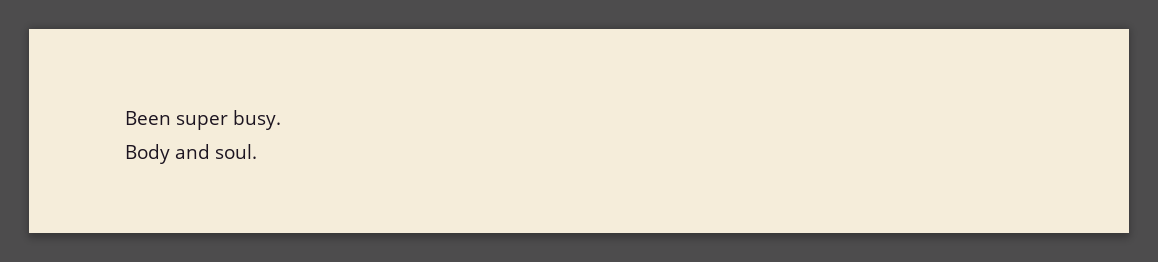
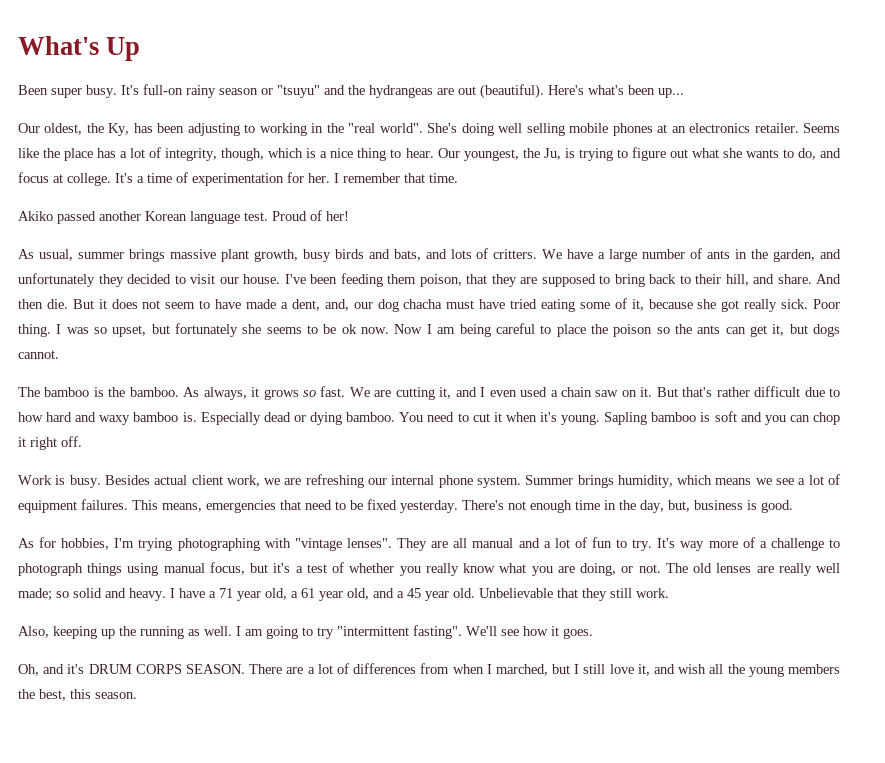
+ What's Up
- Been super busy.
- Body and soul.
+ Been super busy. It's full-on rainy season or "tsuyu" and the hydrangeas are out (beautiful). Here's what's been up...
+ Our oldest, the Ky, has been adjusting to working in the "real world". She's doing well selling mobile phones at an electronics retailer. Seems like the place has a lot of integrity, though, which is a nice thing to hear. Our youngest, the Ju, is trying to figure out what she wants to do, and focus at college. It's a time of experimentation for her. I remember that time.
+ Akiko passed another Korean language test. Proud of her!
+ As usual, summer brings massive plant growth, busy birds and bats, and lots of critters. We have a large number of ants in the garden, and unfortunately they decided to visit our house. I've been feeding them poison, that they are supposed to bring back to their hill, and share. And then die. But it does not seem to have made a dent, and, our dog chacha must have tried eating some of it, because she got really sick. Poor thing. I was so upset, but fortunately she seems to be ok now. Now I am being careful to place the poison so the ants can get it, but dogs cannot.
+ The bamboo is the bamboo. As always, it grows so fast. We are cutting it, and I even used a chain saw on it. But that's rather difficult due to how hard and waxy bamboo is. Especially dead or dying bamboo. You need to cut it when it's young. Sapling bamboo is soft and you can chop it right off.
+ Work is busy. Besides actual client work, we are refreshing our internal phone system. Summer brings humidity, which means we see a lot of equipment failures. This means, emergencies that need to be fixed yesterday. There's not enough time in the day, but, business is good.
+ As for hobbies, I'm trying photographing with "vintage lenses". They are all manual and a lot of fun to try. It's way more of a challenge to photograph things using manual focus, but it's a test of whether you really know what you are doing, or not. The old lenses are really well made; so solid and heavy. I have a 71 year old, a 61 year old, and a 45 year old. Unbelievable that they still work.
+ Also, keeping up the running as well. I am going to try "intermittent fasting". We'll see how it goes.
+ Oh, and it's DRUM CORPS SEASON. There are a lot of differences from when I marched, but I still love it, and wish all the young members the best, this season.

